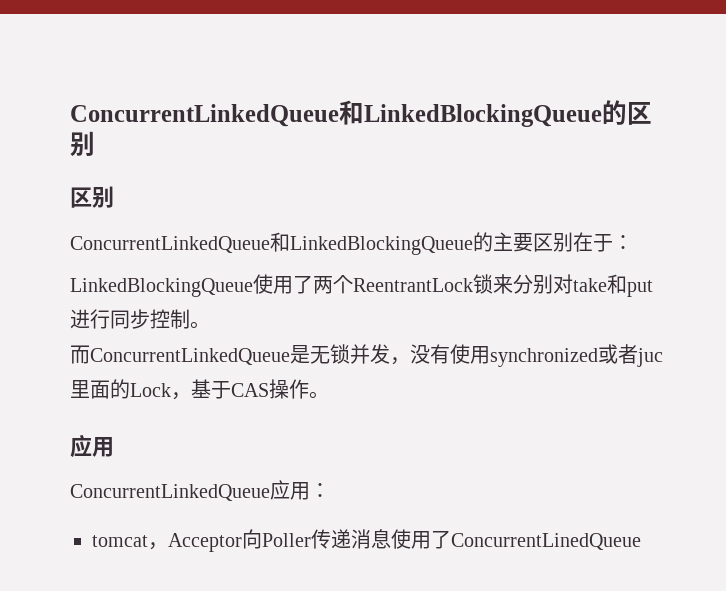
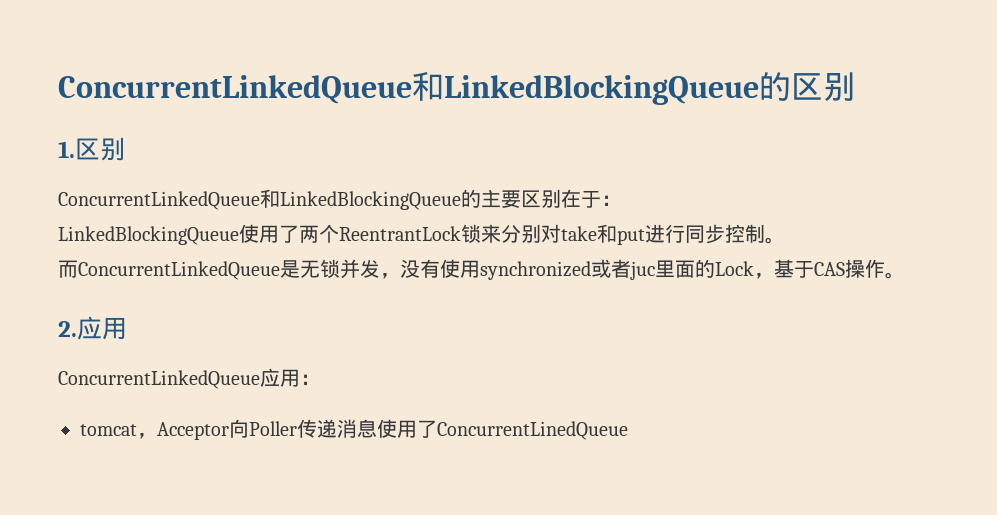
  ConcurrentLinkedQueue和LinkedBlockingQueue的区别
- 区别
+ 1.区别
  而ConcurrentLinkedQueue是无锁并发，没有使用synchronized或者juc里面的Lock，基于CAS操作。
- 应用
+ 2.应用

